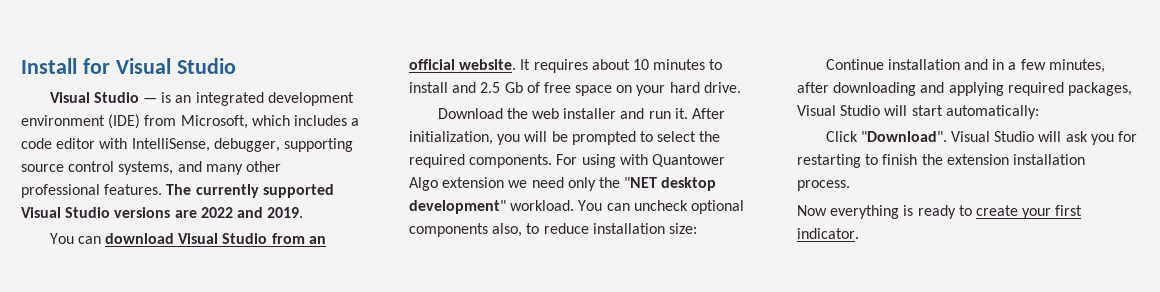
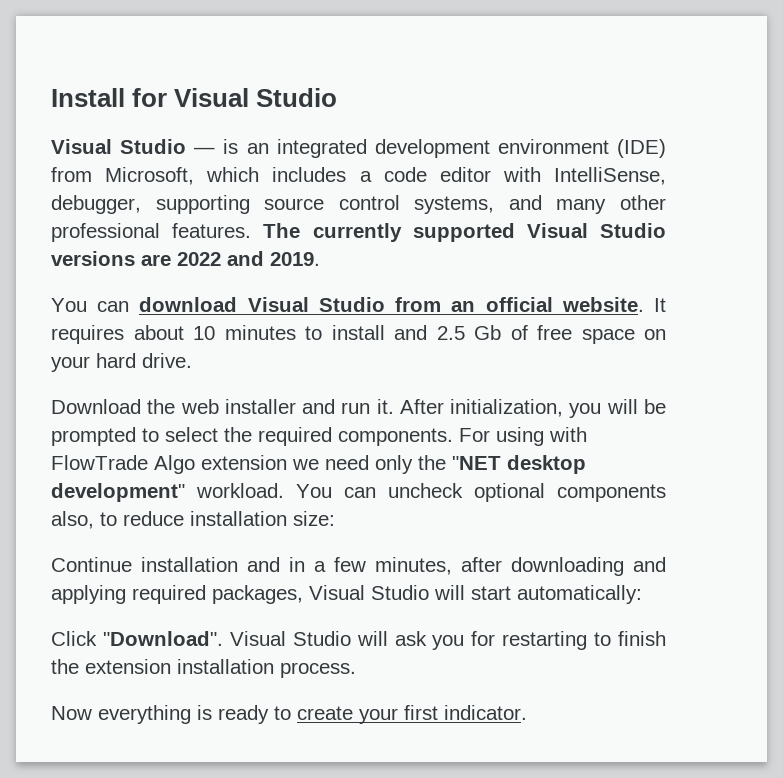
- For using with Quantower Algo extension we need only the "NET desktop development" workload.
+ For using with FlowTrade Algo extension we need only the "NET desktop development" workload.

